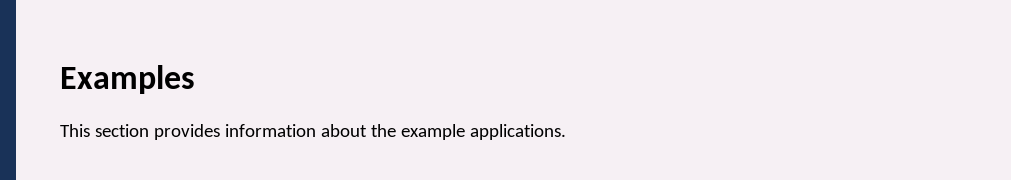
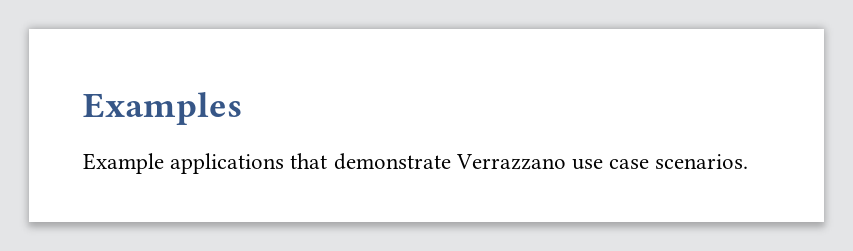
- This section provides information about the example applications.
+ Example applications that demonstrate Verrazzano use case scenarios.

